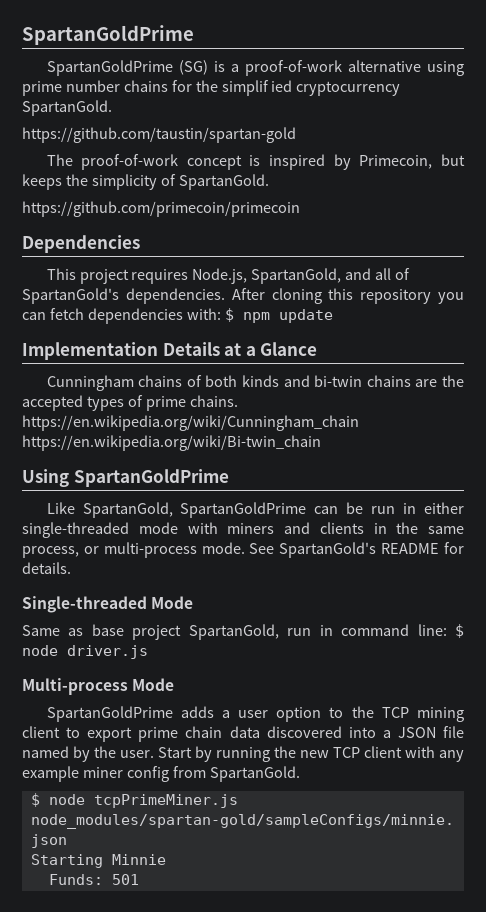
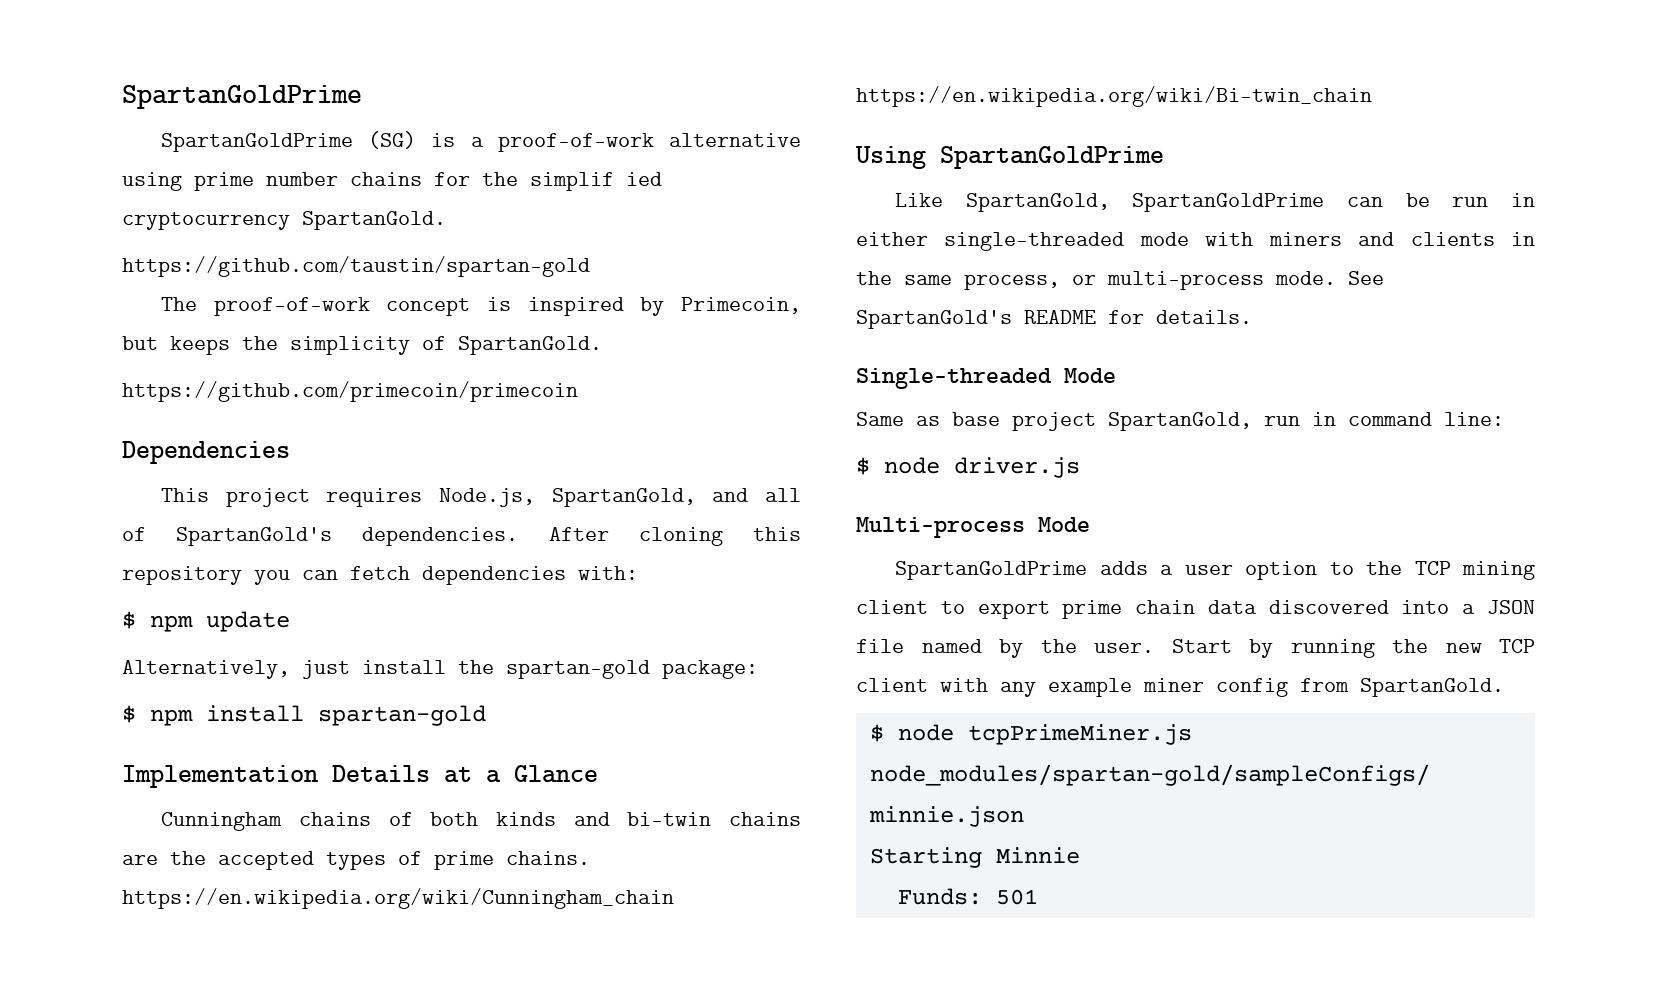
- After cloning this repository you can fetch dependencies with: $ npm update
+ After cloning this repository you can fetch dependencies with:
+ $ npm update
+ Alternatively, just install the spartan-gold package:
+ $ npm install spartan-gold
- Same as base project SpartanGold, run in command line: $ node driver.js
+ Same as base project SpartanGold, run in command line:
+ $ node driver.js

